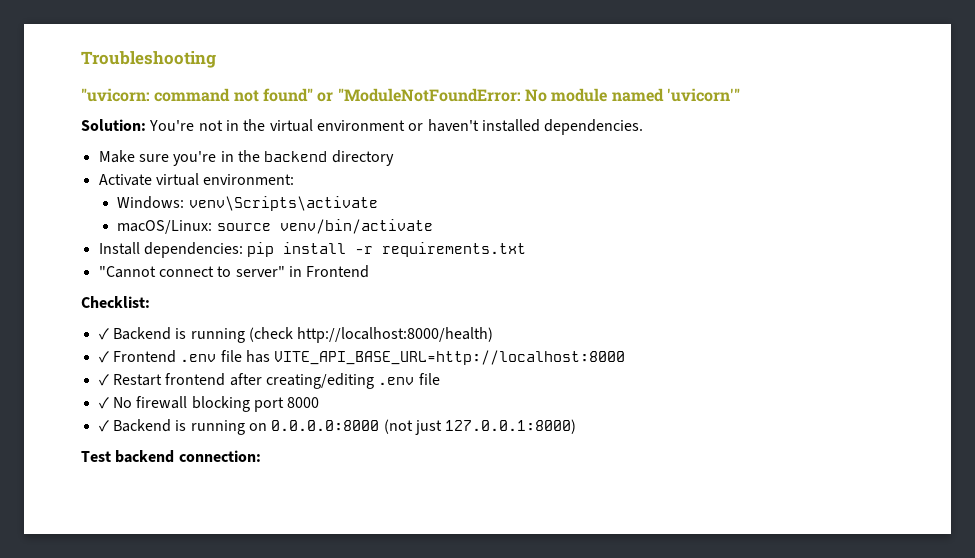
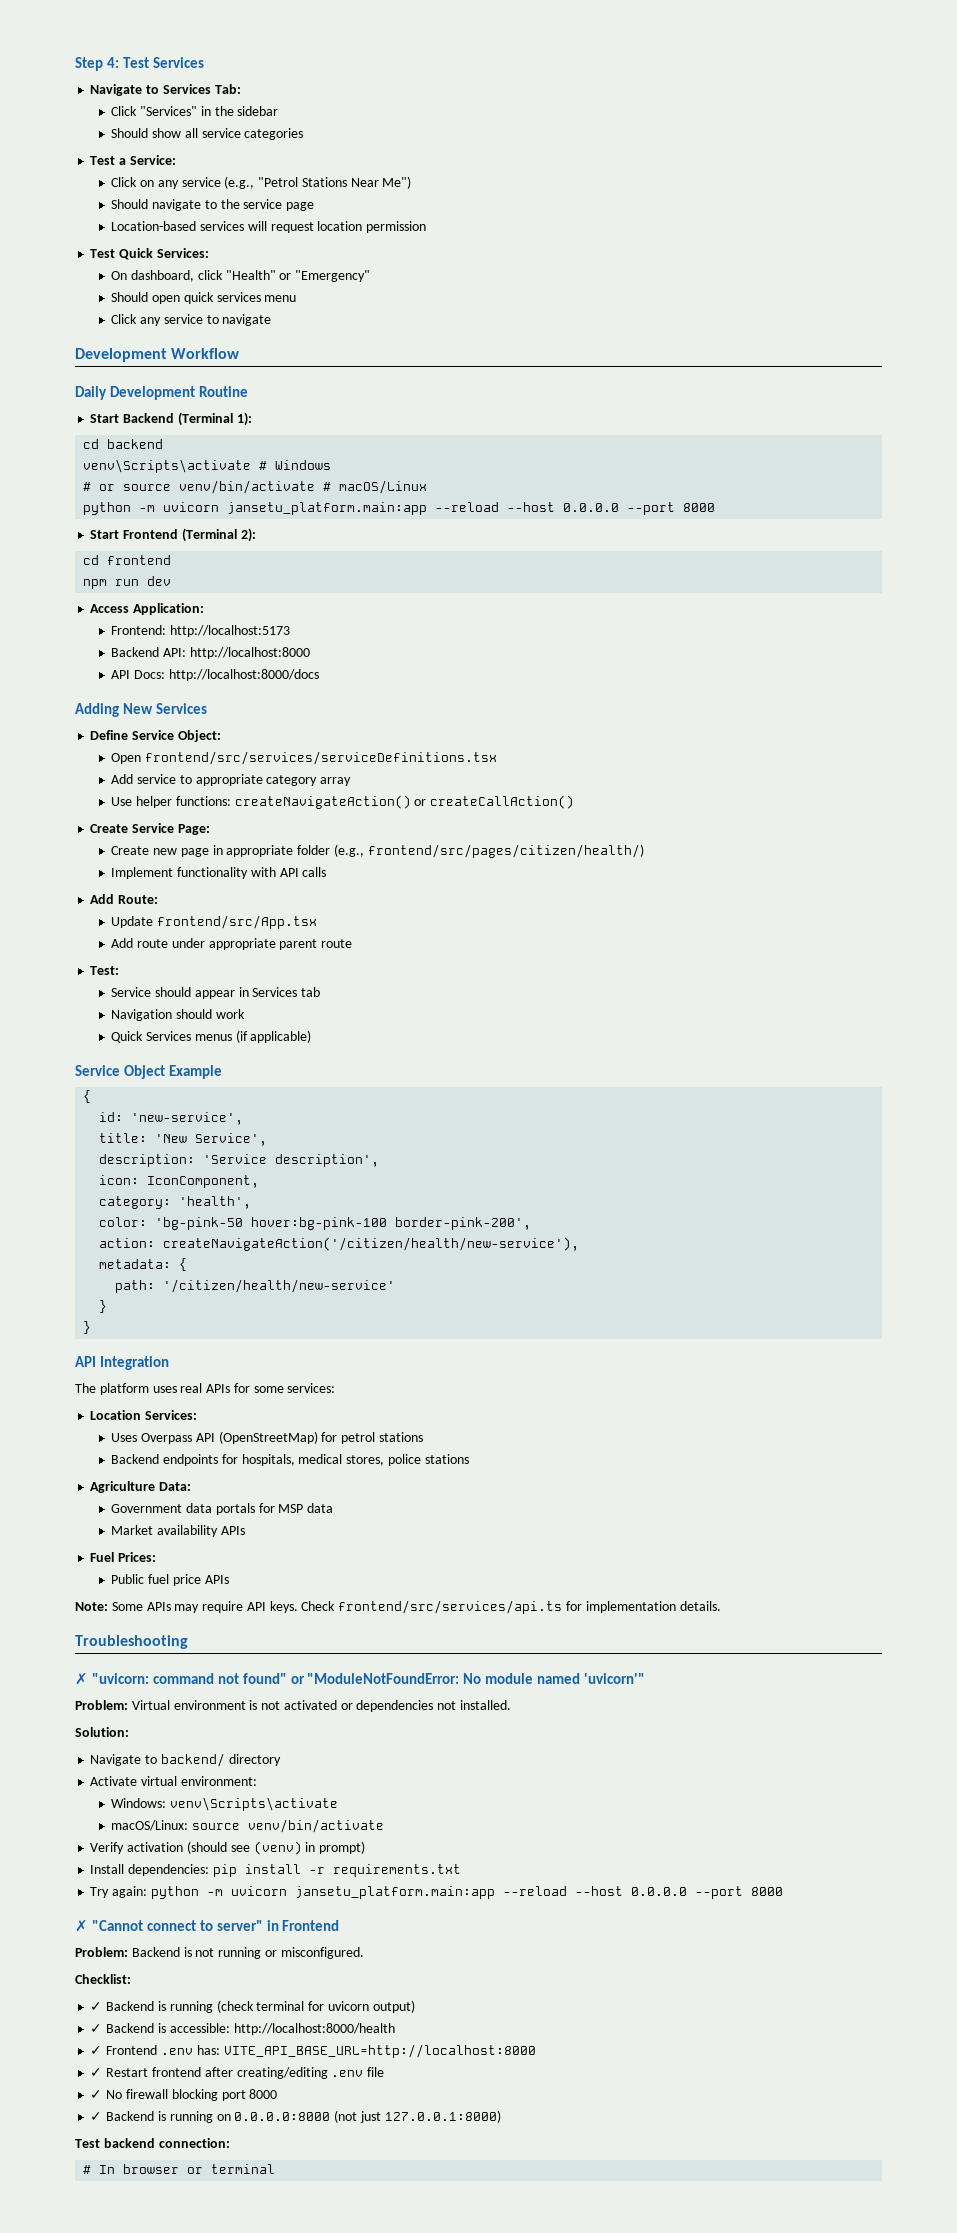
+ Step 4: Test Services
+ Navigate to Services Tab:
+ Click "Services" in the sidebar
+ Should show all service categories
+ Test a Service:
+ Click on any service (e.g., "Petrol Stations Near Me")
+ Should navigate to the service page
+ Location-based services will request location permission
+ Test Quick Services:
+ On dashboard, click "Health" or "Emergency"
+ Should open quick services menu
+ Click any service to navigate
+ Development Workflow
+ Daily Development Routine
+ Start Backend (Terminal 1):
+ cd backend
+ venv\Scripts\activate # Windows
+ # or source venv/bin/activate # macOS/Linux
+ python -m uvicorn jansetu_platform.main:app --reload --host 0.0.0.0 --port 8000
+ Start Frontend (Terminal 2):
+ cd frontend
+ npm run dev
+ Access Application:
+ Frontend: http://localhost:5173
+ Backend API: http://localhost:8000
+ API Docs: http://localhost:8000/docs
+ Adding New Services
+ Define Service Object:
+ Open frontend/src/services/serviceDefinitions.tsx
+ Add service to appropriate category array
+ Use helper functions: createNavigateAction() or createCallAction()
+ Create Service Page:
+ Create new page in appropriate folder (e.g., frontend/src/pages/citizen/health/)
+ Implement functionality with API calls
+ Add Route:
+ Update frontend/src/App.tsx
+ Add route under appropriate parent route
+ Test:
+ Service should appear in Services tab
+ Navigation should work
+ Quick Services menus (if applicable)
+ Service Object Example
+ {
+ id: 'new-service',
+ title: 'New Service',
+ description: 'Service description',
+ icon: IconComponent,
+ category: 'health',
+ color: 'bg-pink-50 hover:bg-pink-100 border-pink-200',
+ action: createNavigateAction('/citizen/health/new-service'),
+ metadata: {
+ path: '/citizen/health/new-service'
+ }
+ }
+ API Integration
+ The platform uses real APIs for some services:
+ Location Services:
+ Uses Overpass API (OpenStreetMap) for petrol stations
+ Backend endpoints for hospitals, medical stores, police stations
+ Agriculture Data:
+ Government data portals for MSP data
+ Market availability APIs
+ Fuel Prices:
+ Public fuel price APIs
+ Note: Some APIs may require API keys. Check frontend/src/services/api.ts for implementation details.
- "uvicorn: command not found" or "ModuleNotFoundError: No module named 'uvicorn'"
+ ✗ "uvicorn: command not found" or "ModuleNotFoundError: No module named 'uvicorn'"
- Solution: You're not in the virtual environment or haven't installed dependencies.
- Make sure you're in the backend directory
+ Problem: Virtual environment is not activated or dependencies not installed.
+ Solution:
+ Navigate to backend/ directory
+ Verify activation (should see (venv) in prompt)
- "Cannot connect to server" in Frontend
+ Try again: python -m uvicorn jansetu_platform.main:app --reload --host 0.0.0.0 --port 8000
+ ✗ "Cannot connect to server" in Frontend
+ Problem: Backend is not running or misconfigured.
- ✓ Backend is running (check http://localhost:8000/health)
+ ✓ Backend is running (check terminal for uvicorn output)
+ ✓ Backend is accessible: http://localhost:8000/health
- ✓ Frontend .env file has VITE_API_BASE_URL=http://localhost:8000
+ ✓ Frontend .env has: VITE_API_BASE_URL=http://localhost:8000
+ # In browser or terminal

